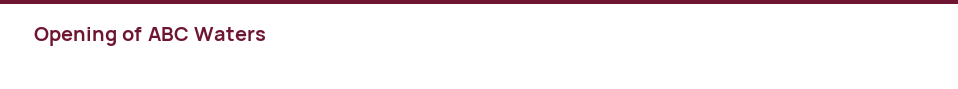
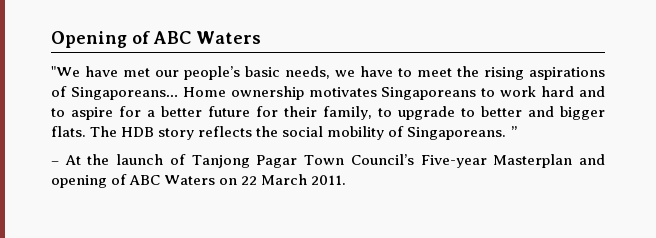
+ "We have met our people’s basic needs, we have to meet the rising aspirations of Singaporeans… Home ownership motivates Singaporeans to work hard and to aspire for a better future for their family, to upgrade to better and bigger flats. The HDB story reflects the social mobility of Singaporeans. ”
+ – At the launch of Tanjong Pagar Town Council’s Five-year Masterplan and opening of ABC Waters on 22 March 2011.

